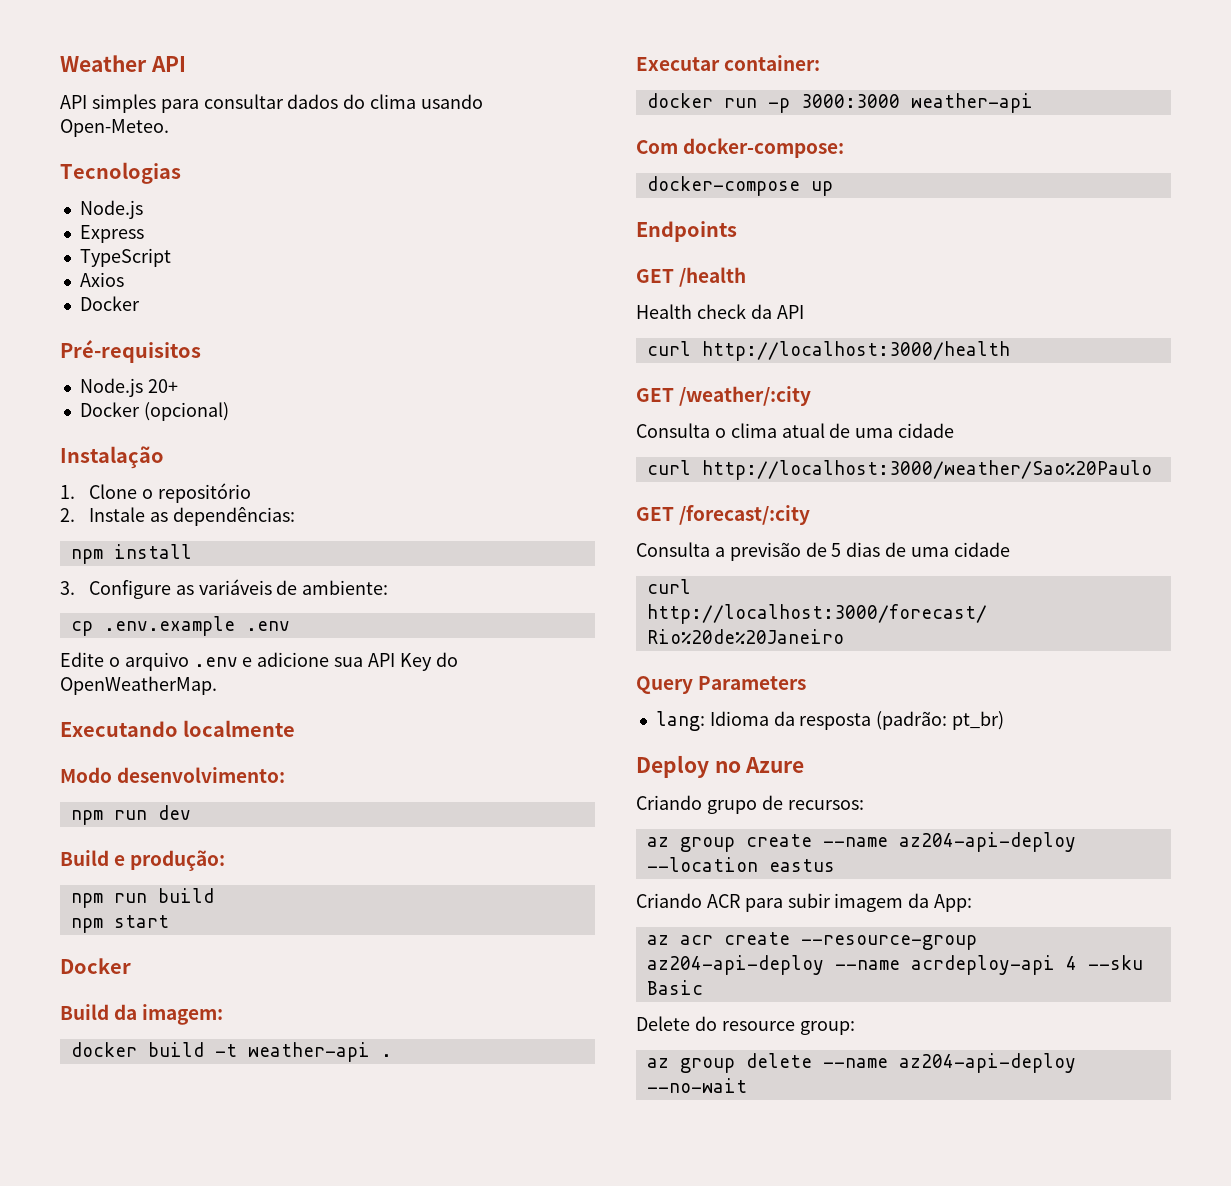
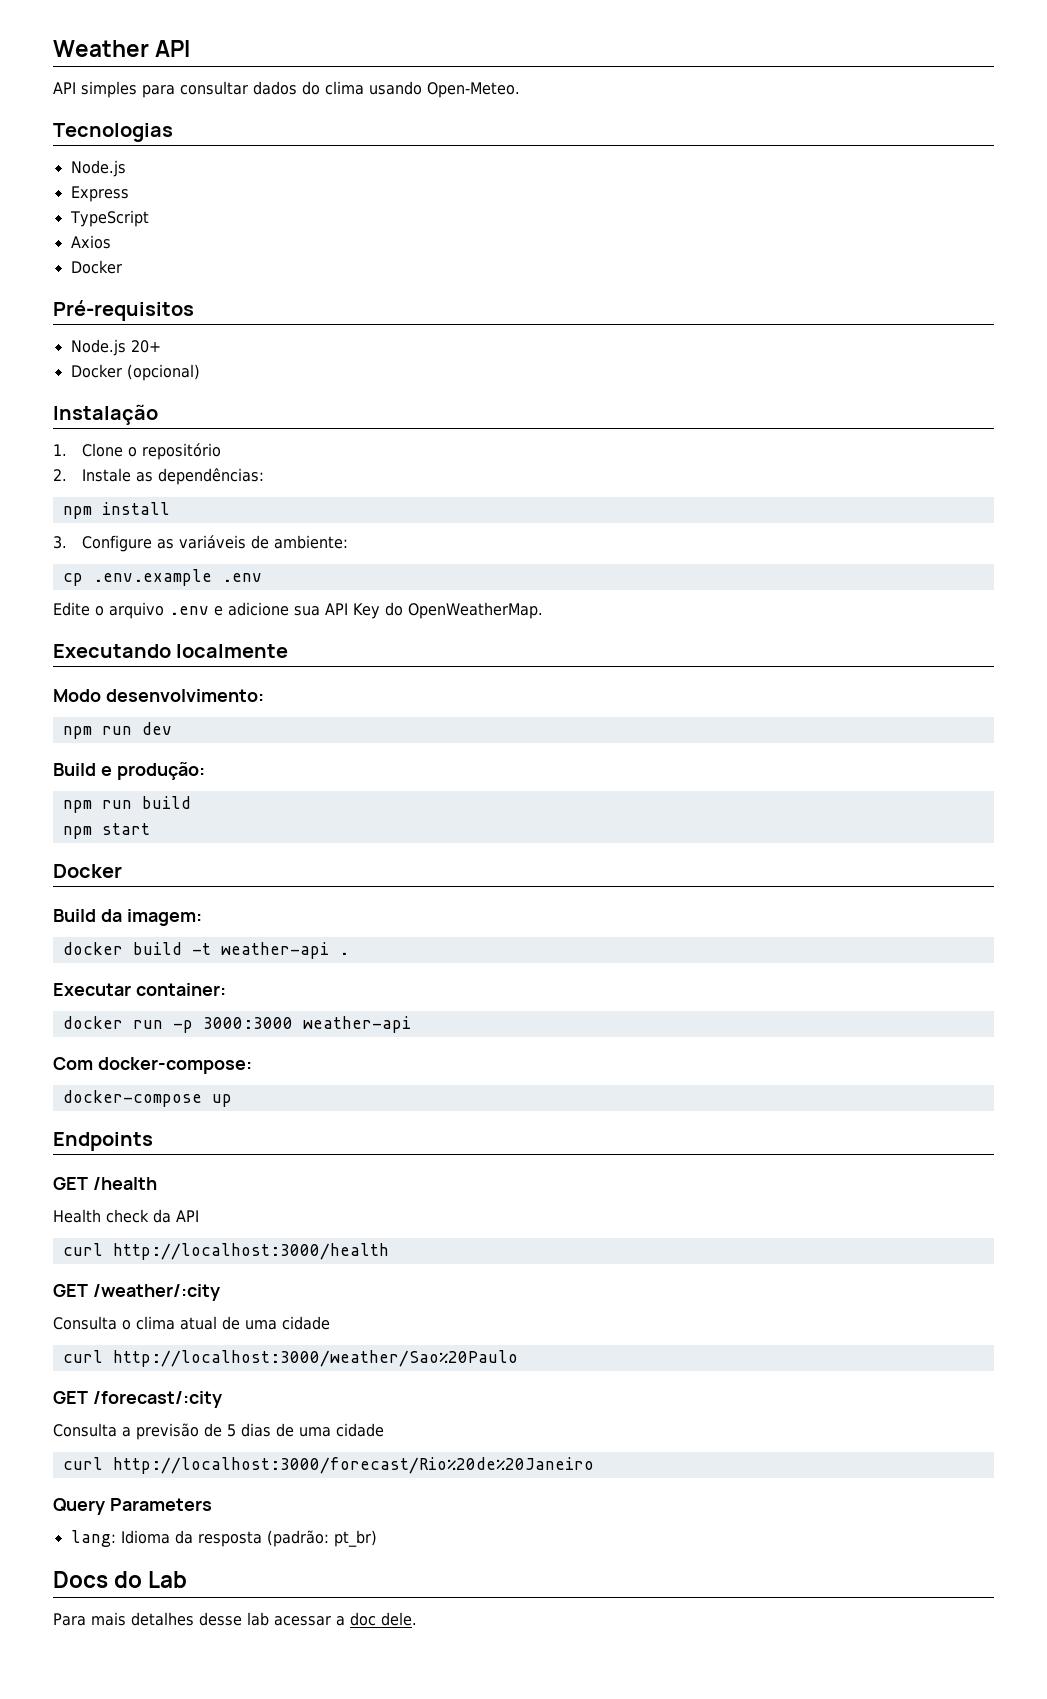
- Deploy no Azure
- Criando grupo de recursos:
- az group create --name az204-api-deploy --location eastus
- Criando ACR para subir imagem da App:
- az acr create --resource-group az204-api-deploy --name acrdeploy-api 4 --sku Basic
- Delete do resource group:
- az group delete --name az204-api-deploy --no-wait
+ Docs do Lab
+ Para mais detalhes desse lab acessar a doc dele.

